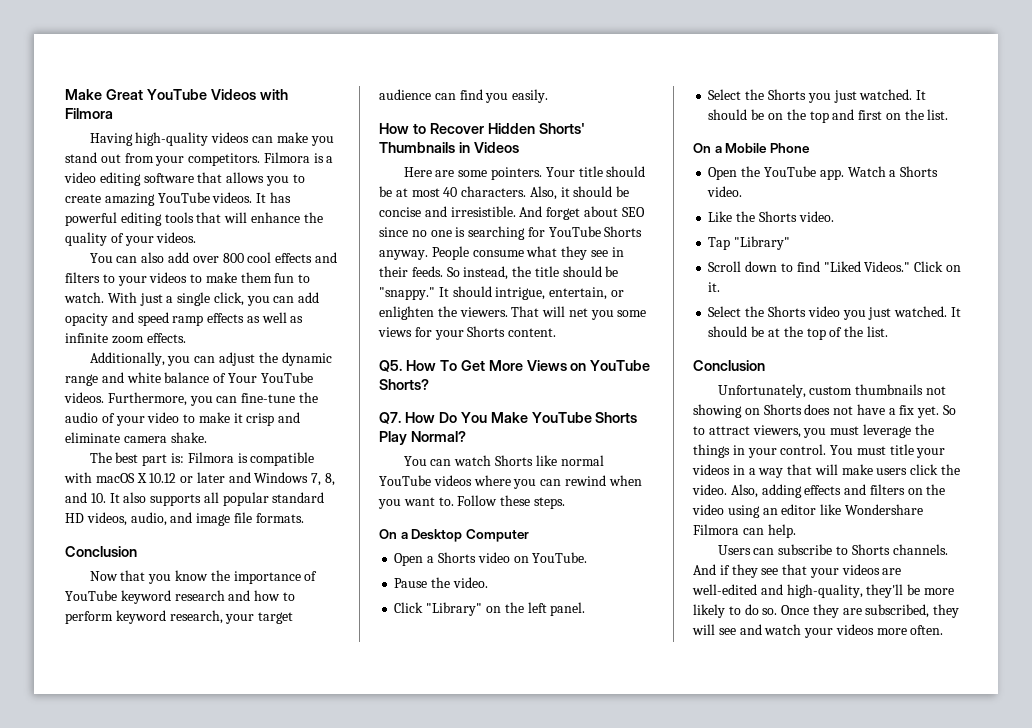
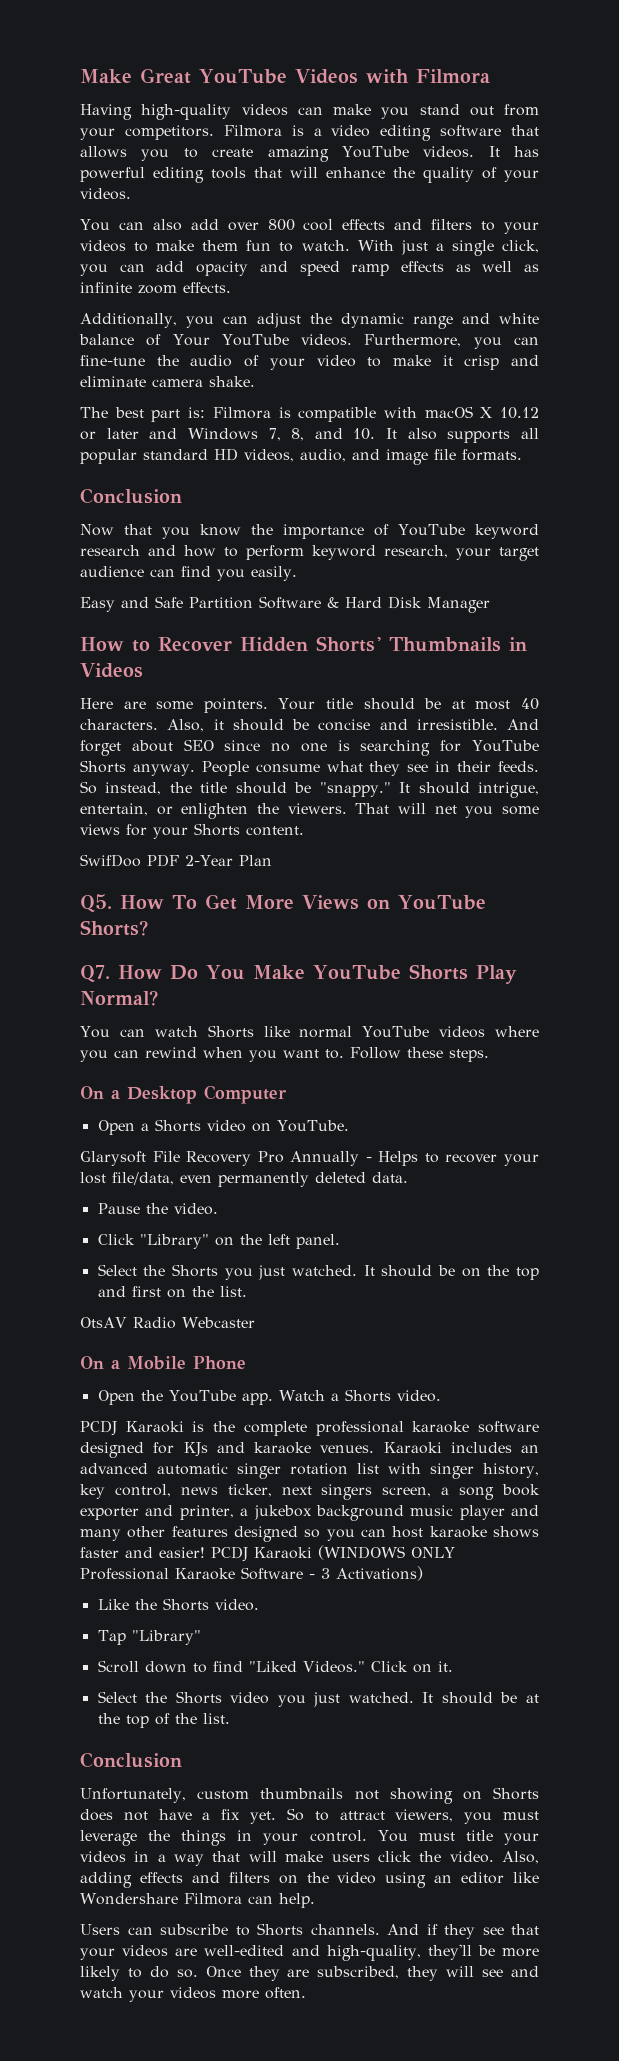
+ Easy and Safe Partition Software & Hard Disk Manager
+ SwifDoo PDF 2-Year Plan
+ Glarysoft File Recovery Pro Annually - Helps to recover your lost file/data, even permanently deleted data.
+ OtsAV Radio Webcaster
+ PCDJ Karaoki is the complete professional karaoke software designed for KJs and karaoke venues. Karaoki includes an advanced automatic singer rotation list with singer history, key control, news ticker, next singers screen, a song book exporter and printer, a jukebox background music player and many other features designed so you can host karaoke shows faster and easier! PCDJ Karaoki (WINDOWS ONLY Professional Karaoke Software - 3 Activations)

